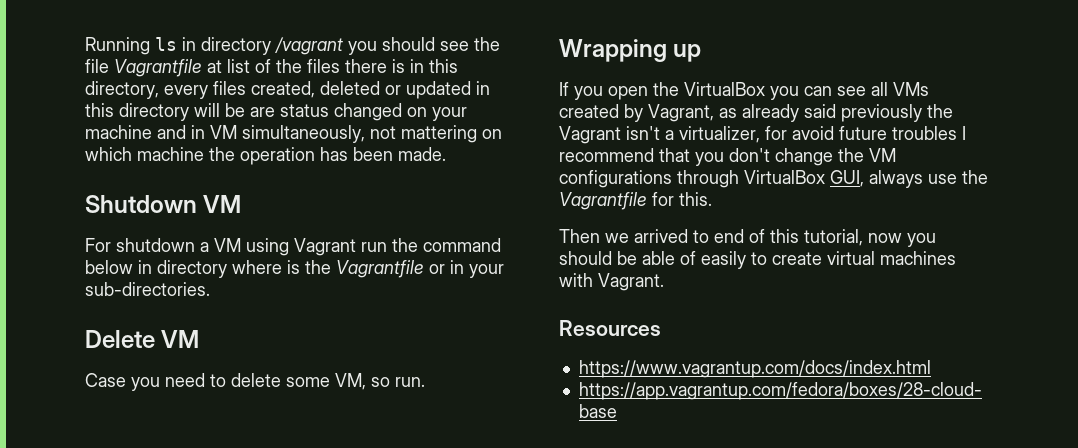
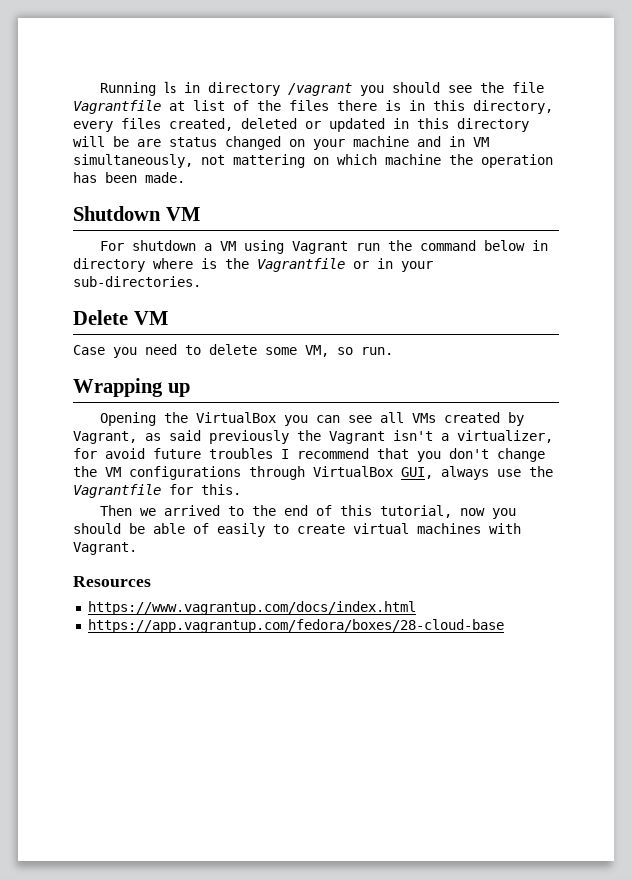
- If you open the VirtualBox you can see all VMs created by Vagrant, as already said previously the Vagrant isn't a virtualizer, for avoid future troubles I recommend that you don't change the VM configurations through VirtualBox GUI, always use the Vagrantfile for this.
+ Opening the VirtualBox you can see all VMs created by Vagrant, as said previously the Vagrant isn't a virtualizer, for avoid future troubles I recommend that you don't change the VM configurations through VirtualBox GUI, always use the Vagrantfile for this.
- Then we arrived to end of this tutorial, now you should be able of easily to create virtual machines with Vagrant.
+ Then we arrived to the end of this tutorial, now you should be able of easily to create virtual machines with Vagrant.

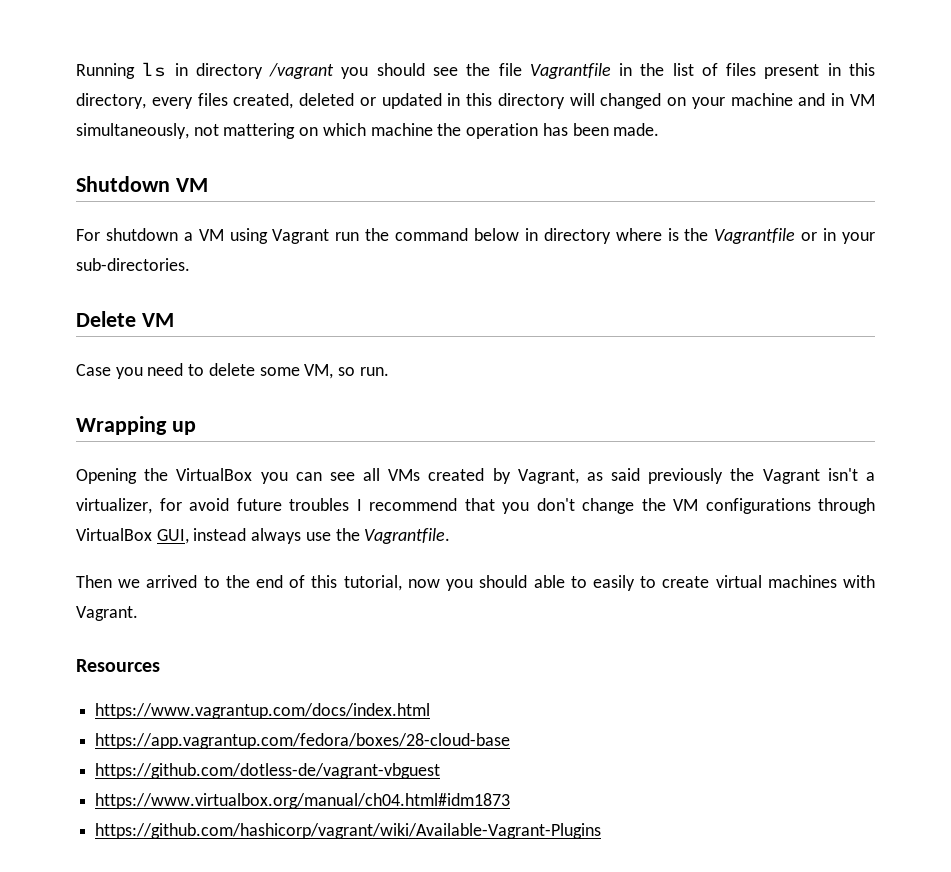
- Running ls in directory /vagrant you should see the file Vagrantfile at list of the files there is in this directory, every files created, deleted or updated in this directory will be are status changed on your machine and in VM simultaneously, not mattering on which machine the operation has been made.
+ Running ls in directory /vagrant you should see the file Vagrantfile in the list of files present in this directory, every files created, deleted or updated in this directory will changed on your machine and in VM simultaneously, not mattering on which machine the operation has been made.
- Opening the VirtualBox you can see all VMs created by Vagrant, as said previously the Vagrant isn't a virtualizer, for avoid future troubles I recommend that you don't change the VM configurations through VirtualBox GUI, always use the Vagrantfile for this.
+ Opening the VirtualBox you can see all VMs created by Vagrant, as said previously the Vagrant isn't a virtualizer, for avoid future troubles I recommend that you don't change the VM configurations through VirtualBox GUI, instead always use the Vagrantfile.
- Then we arrived to the end of this tutorial, now you should be able of easily to create virtual machines with Vagrant.
+ Then we arrived to the end of this tutorial, now you should able to easily to create virtual machines with Vagrant.
+ https://github.com/dotless-de/vagrant-vbguest
+ https://www.virtualbox.org/manual/ch04.html#idm1873
+ https://github.com/hashicorp/vagrant/wiki/Available-Vagrant-Plugins

